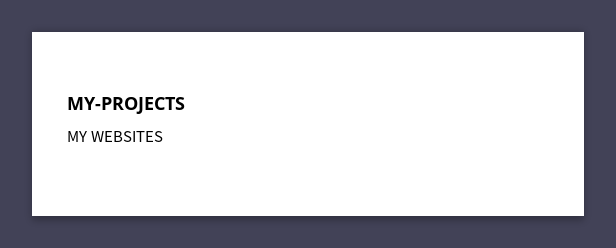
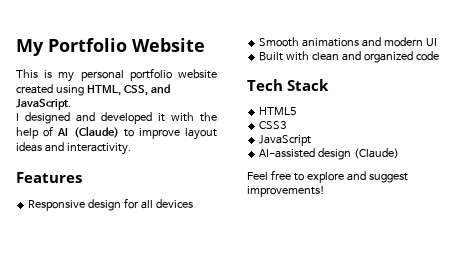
- MY-PROJECTS
- MY WEBSITES
+ My Portfolio Website
+ This is my personal portfolio website created using HTML, CSS, and JavaScript.
+ I designed and developed it with the help of AI (Claude) to improve layout ideas and interactivity.
+ Features
+ Responsive design for all devices
+ Smooth animations and modern UI
+ Built with clean and organized code
+ Tech Stack
+ HTML5
+ CSS3
+ JavaScript
+ AI-assisted design (Claude)
+ Feel free to explore and suggest improvements!

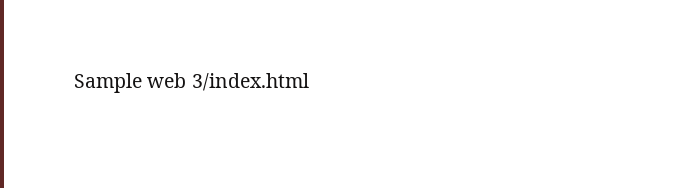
- My Portfolio Website
- This is my personal portfolio website created using HTML, CSS, and JavaScript.
- I designed and developed it with the help of AI (Claude) to improve layout ideas and interactivity.
- Features
- Responsive design for all devices
- Smooth animations and modern UI
- Built with clean and organized code
- Tech Stack
- HTML5
- CSS3
- JavaScript
- AI-assisted design (Claude)
- Feel free to explore and suggest improvements!
+ Sample web 3/index.html

